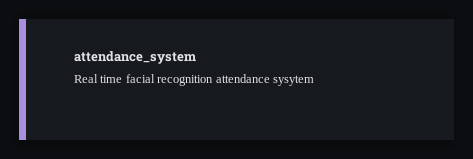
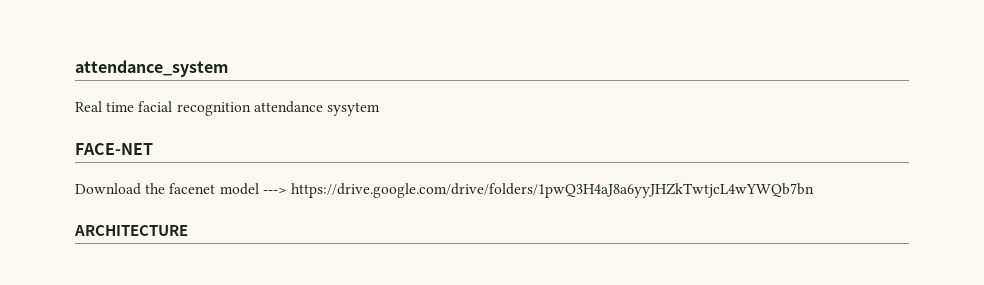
+ FACE-NET
+ Download the facenet model ---> https://drive.google.com/drive/folders/1pwQ3H4aJ8a6yyJHZkTwtjcL4wYWQb7bn
+ ARCHITECTURE

